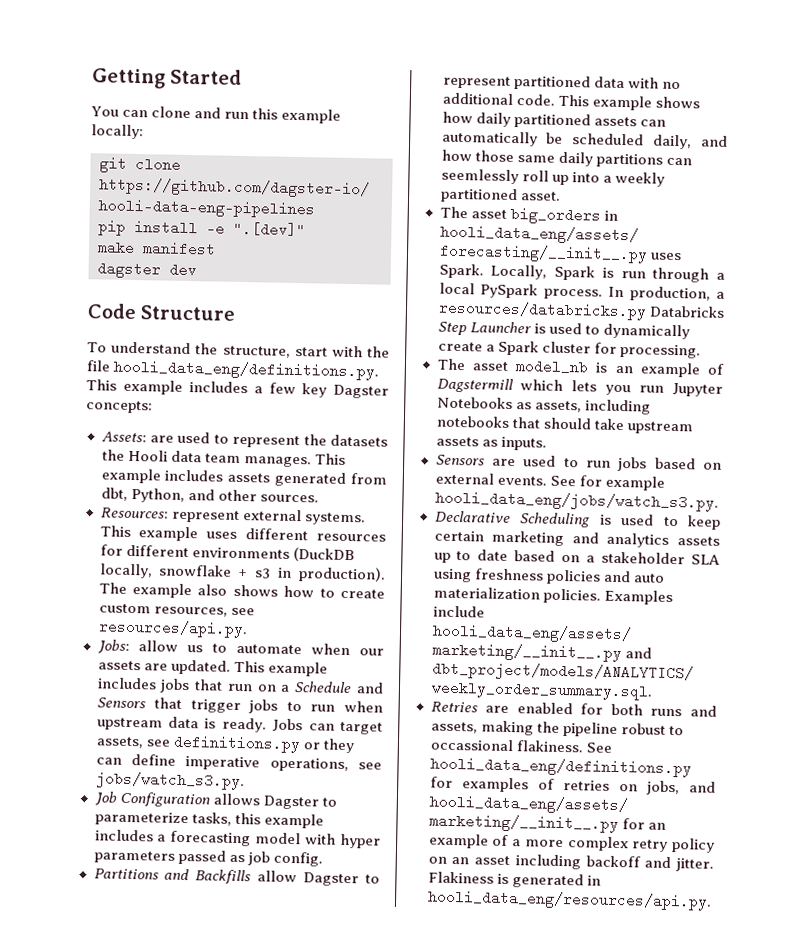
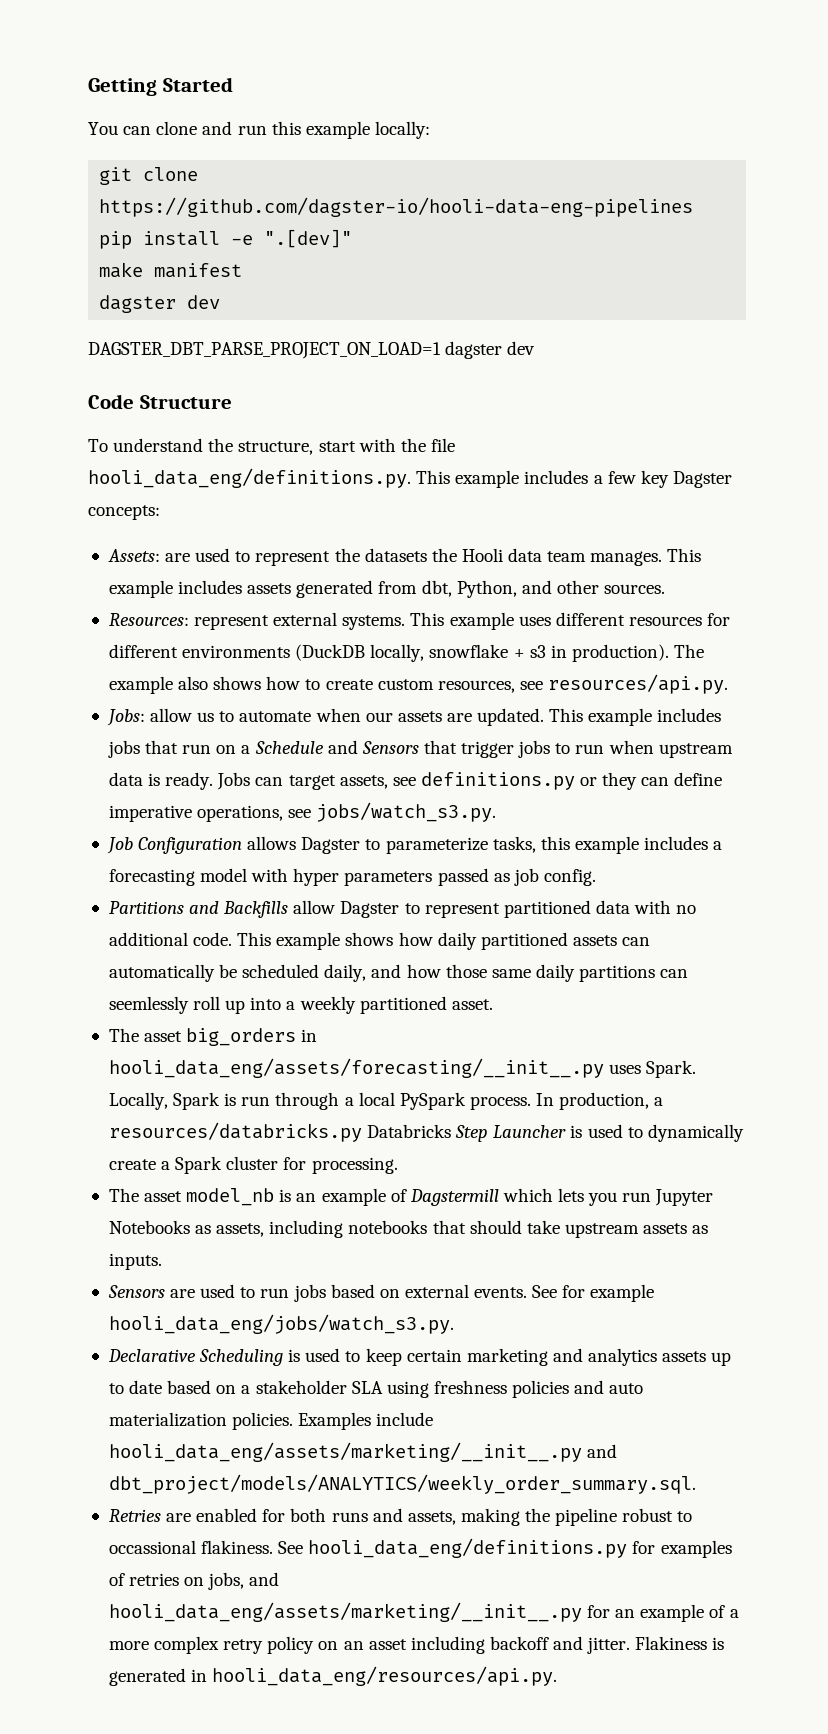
+ DAGSTER_DBT_PARSE_PROJECT_ON_LOAD=1 dagster dev

